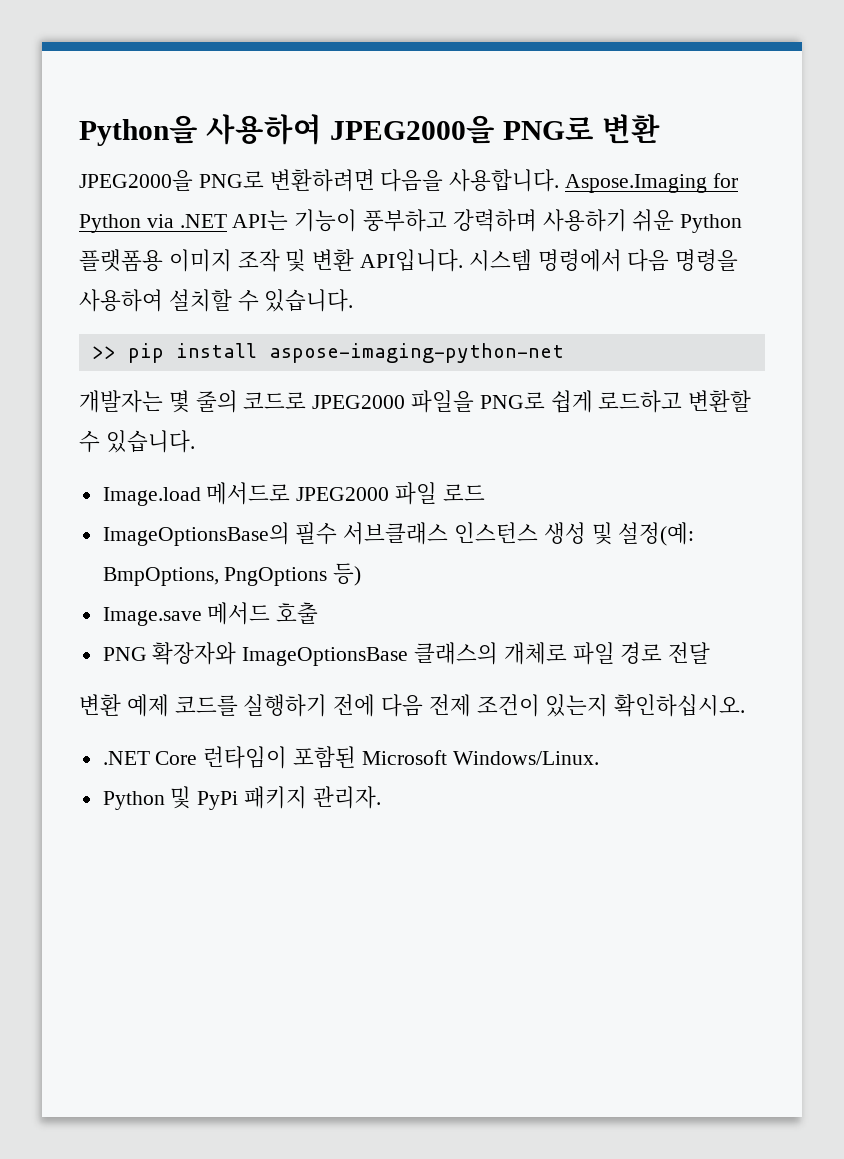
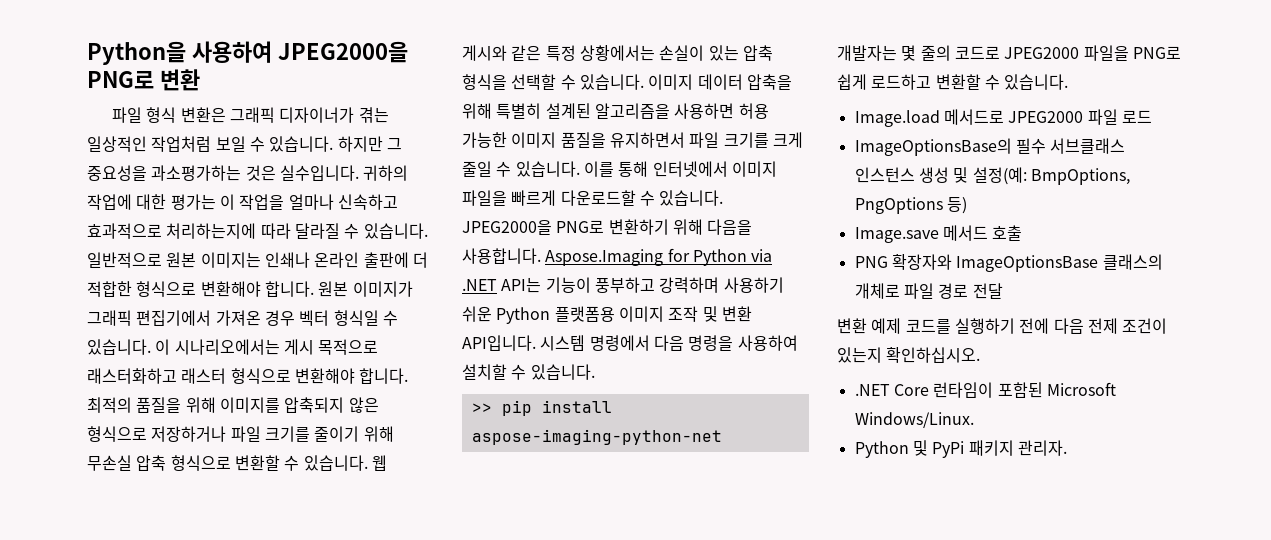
- JPEG2000을 PNG로 변환하려면 다음을 사용합니다.
+ 파일 형식 변환은 그래픽 디자이너가 겪는 일상적인 작업처럼 보일 수 있습니다. 하지만 그 중요성을 과소평가하는 것은 실수입니다. 귀하의 작업에 대한 평가는 이 작업을 얼마나 신속하고 효과적으로 처리하는지에 따라 달라질 수 있습니다. 일반적으로 원본 이미지는 인쇄나 온라인 출판에 더 적합한 형식으로 변환해야 합니다. 원본 이미지가 그래픽 편집기에서 가져온 경우 벡터 형식일 수 있습니다. 이 시나리오에서는 게시 목적으로 래스터화하고 래스터 형식으로 변환해야 합니다. 최적의 품질을 위해 이미지를 압축되지 않은 형식으로 저장하거나 파일 크기를 줄이기 위해 무손실 압축 형식으로 변환할 수 있습니다. 웹 게시와 같은 특정 상황에서는 손실이 있는 압축 형식을 선택할 수 있습니다. 이미지 데이터 압축을 위해 특별히 설계된 알고리즘을 사용하면 허용 가능한 이미지 품질을 유지하면서 파일 크기를 크게 줄일 수 있습니다. 이를 통해 인터넷에서 이미지 파일을 빠르게 다운로드할 수 있습니다. JPEG2000을 PNG로 변환하기 위해 다음을 사용합니다.

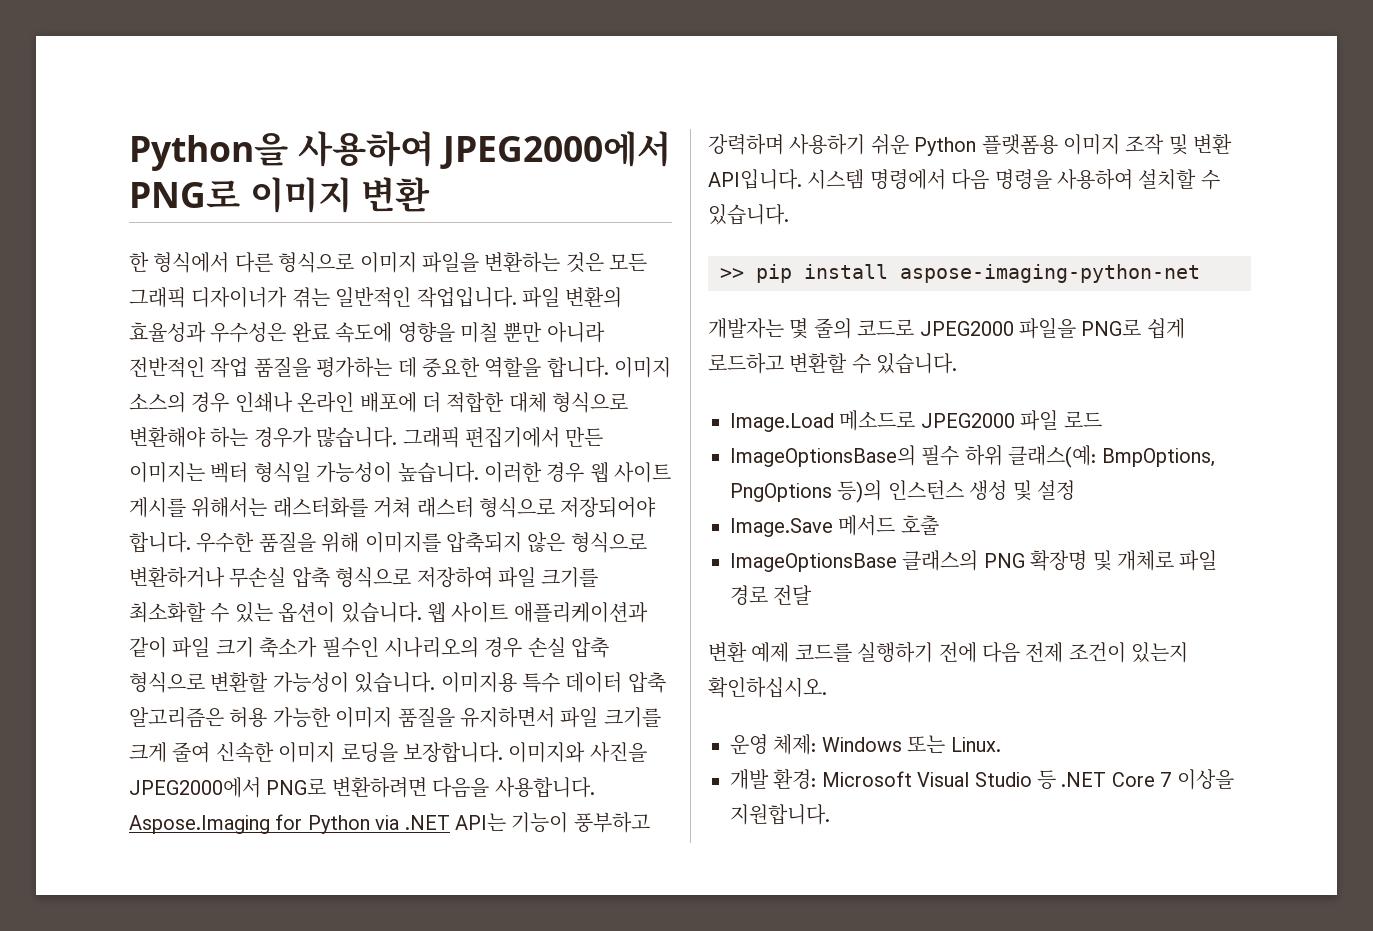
- Python을 사용하여 JPEG2000을 PNG로 변환
- 파일 형식 변환은 그래픽 디자이너가 겪는 일상적인 작업처럼 보일 수 있습니다. 하지만 그 중요성을 과소평가하는 것은 실수입니다. 귀하의 작업에 대한 평가는 이 작업을 얼마나 신속하고 효과적으로 처리하는지에 따라 달라질 수 있습니다. 일반적으로 원본 이미지는 인쇄나 온라인 출판에 더 적합한 형식으로 변환해야 합니다. 원본 이미지가 그래픽 편집기에서 가져온 경우 벡터 형식일 수 있습니다. 이 시나리오에서는 게시 목적으로 래스터화하고 래스터 형식으로 변환해야 합니다. 최적의 품질을 위해 이미지를 압축되지 않은 형식으로 저장하거나 파일 크기를 줄이기 위해 무손실 압축 형식으로 변환할 수 있습니다. 웹 게시와 같은 특정 상황에서는 손실이 있는 압축 형식을 선택할 수 있습니다. 이미지 데이터 압축을 위해 특별히 설계된 알고리즘을 사용하면 허용 가능한 이미지 품질을 유지하면서 파일 크기를 크게 줄일 수 있습니다. 이를 통해 인터넷에서 이미지 파일을 빠르게 다운로드할 수 있습니다. JPEG2000을 PNG로 변환하기 위해 다음을 사용합니다.
+ Python을 사용하여 JPEG2000에서 PNG로 이미지 변환
+ 한 형식에서 다른 형식으로 이미지 파일을 변환하는 것은 모든 그래픽 디자이너가 겪는 일반적인 작업입니다. 파일 변환의 효율성과 우수성은 완료 속도에 영향을 미칠 뿐만 아니라 전반적인 작업 품질을 평가하는 데 중요한 역할을 합니다. 이미지 소스의 경우 인쇄나 온라인 배포에 더 적합한 대체 형식으로 변환해야 하는 경우가 많습니다. 그래픽 편집기에서 만든 이미지는 벡터 형식일 가능성이 높습니다. 이러한 경우 웹 사이트 게시를 위해서는 래스터화를 거쳐 래스터 형식으로 저장되어야 합니다. 우수한 품질을 위해 이미지를 압축되지 않은 형식으로 변환하거나 무손실 압축 형식으로 저장하여 파일 크기를 최소화할 수 있는 옵션이 있습니다. 웹 사이트 애플리케이션과 같이 파일 크기 축소가 필수인 시나리오의 경우 손실 압축 형식으로 변환할 가능성이 있습니다. 이미지용 특수 데이터 압축 알고리즘은 허용 가능한 이미지 품질을 유지하면서 파일 크기를 크게 줄여 신속한 이미지 로딩을 보장합니다. 이미지와 사진을 JPEG2000에서 PNG로 변환하려면 다음을 사용합니다.
- Image.load 메서드로 JPEG2000 파일 로드
+ Image.Load 메소드로 JPEG2000 파일 로드
- ImageOptionsBase의 필수 서브클래스 인스턴스 생성 및 설정(예: BmpOptions, PngOptions 등)
- Image.save 메서드 호출
- PNG 확장자와 ImageOptionsBase 클래스의 개체로 파일 경로 전달
+ ImageOptionsBase의 필수 하위 클래스(예: BmpOptions, PngOptions 등)의 인스턴스 생성 및 설정
+ Image.Save 메서드 호출
+ ImageOptionsBase 클래스의 PNG 확장명 및 개체로 파일 경로 전달
- .NET Core 런타임이 포함된 Microsoft Windows/Linux.
- Python 및 PyPi 패키지 관리자.
+ 운영 체제: Windows 또는 Linux.
+ 개발 환경: Microsoft Visual Studio 등 .NET Core 7 이상을 지원합니다.

